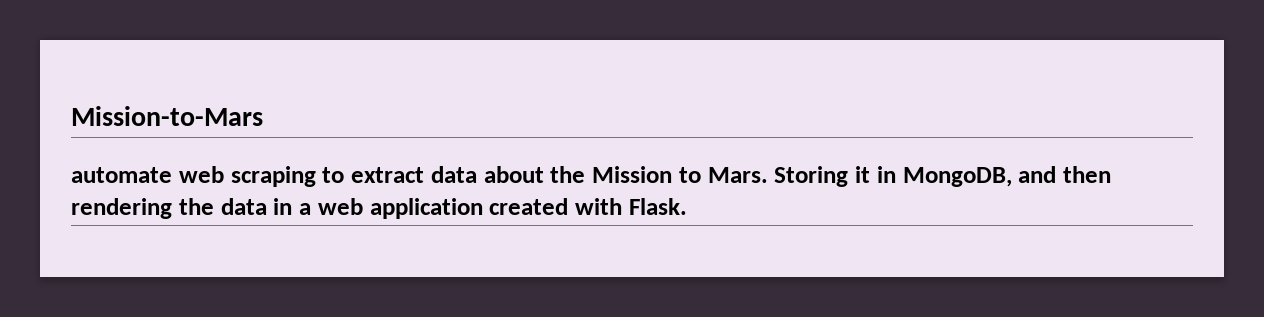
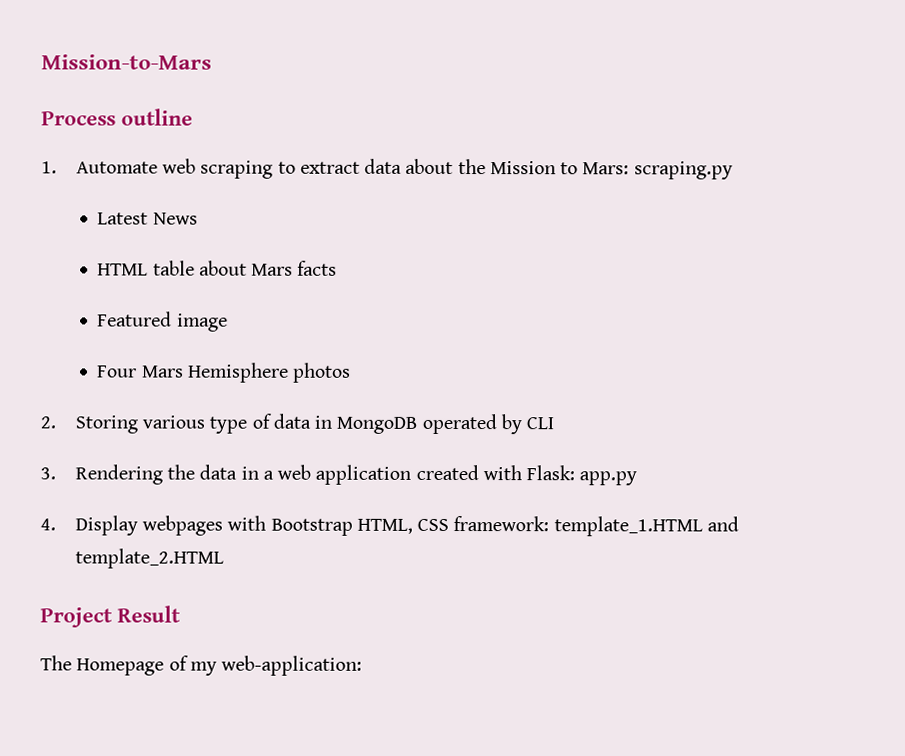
- automate web scraping to extract data about the Mission to Mars. Storing it in MongoDB, and then rendering the data in a web application created with Flask.
+ Process outline
+ 1. Automate web scraping to extract data about the Mission to Mars: scraping.py
+ Latest News
+ HTML table about Mars facts
+ Featured image
+ Four Mars Hemisphere photos
+ 2. Storing various type of data in MongoDB operated by CLI
+ 3. Rendering the data in a web application created with Flask: app.py
+ 4. Display webpages with Bootstrap HTML, CSS framework: template_1.HTML and template_2.HTML
+ Project Result
+ The Homepage of my web-application:

